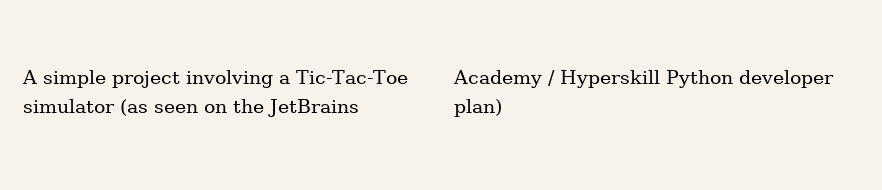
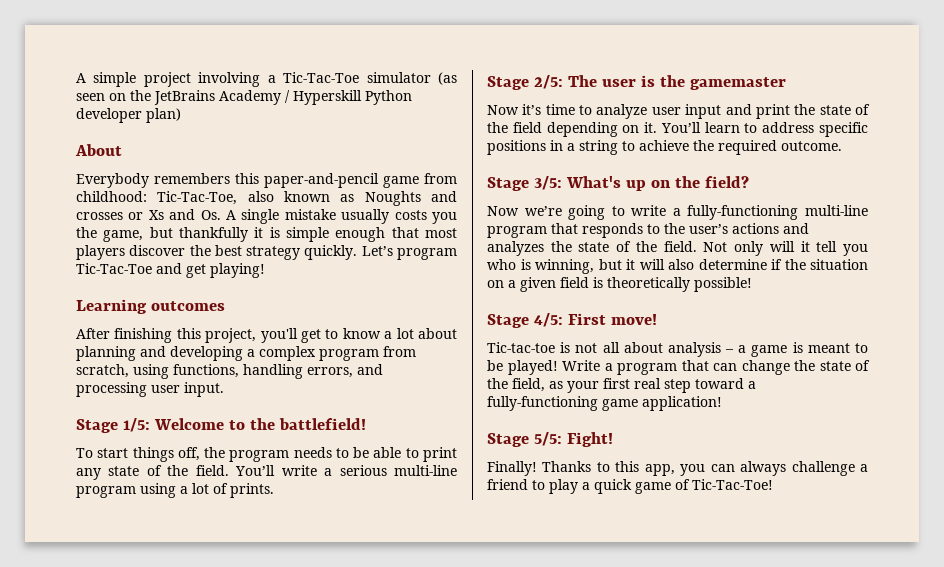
+ About
+ Everybody remembers this paper-and-pencil game from childhood: Tic-Tac-Toe, also known as Noughts and crosses or Xs and Os. A single mistake usually costs you the game, but thankfully it is simple enough that most players discover the best strategy quickly. Let’s program Tic-Tac-Toe and get playing!
+ Learning outcomes
+ After finishing this project, you'll get to know a lot about planning and developing a complex program from scratch, using functions, handling errors, and processing user input.
+ Stage 1/5: Welcome to the battlefield!
+ To start things off, the program needs to be able to print any state of the field. You’ll write a serious multi-line program using a lot of prints.
+ Stage 2/5: The user is the gamemaster
+ Now it’s time to analyze user input and print the state of the field depending on it. You’ll learn to address specific positions in a string to achieve the required outcome.
+ Stage 3/5: What's up on the field?
+ Now we’re going to write a fully-functioning multi-line program that responds to the user’s actions and analyzes the state of the field. Not only will it tell you who is winning, but it will also determine if the situation on a given field is theoretically possible!
+ Stage 4/5: First move!
+ Tic-tac-toe is not all about analysis – a game is meant to be played! Write a program that can change the state of the field, as your first real step toward a fully-functioning game application!
+ Stage 5/5: Fight!
+ Finally! Thanks to this app, you can always challenge a friend to play a quick game of Tic-Tac-Toe!

